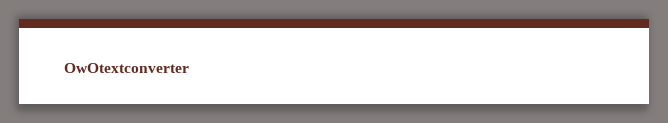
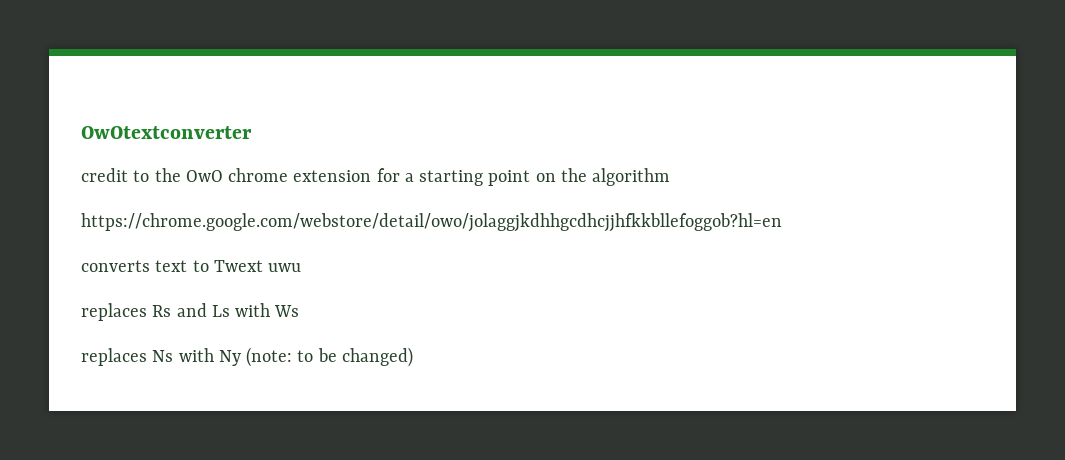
+ credit to the OwO chrome extension for a starting point on the algorithm
+ https://chrome.google.com/webstore/detail/owo/jolaggjkdhhgcdhcjjhfkkbllefoggob?hl=en
+ converts text to Twext uwu
+ replaces Rs and Ls with Ws
+ replaces Ns with Ny (note: to be changed)

